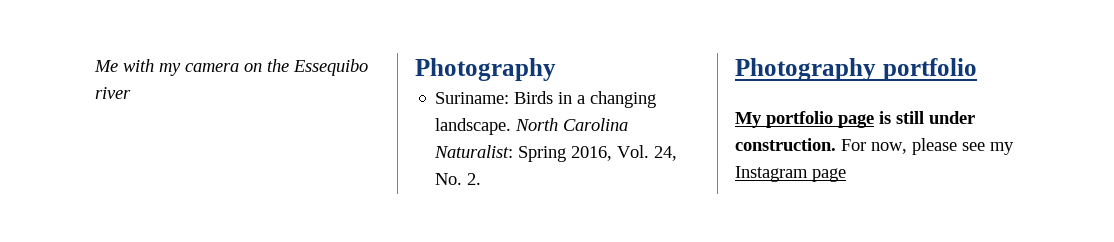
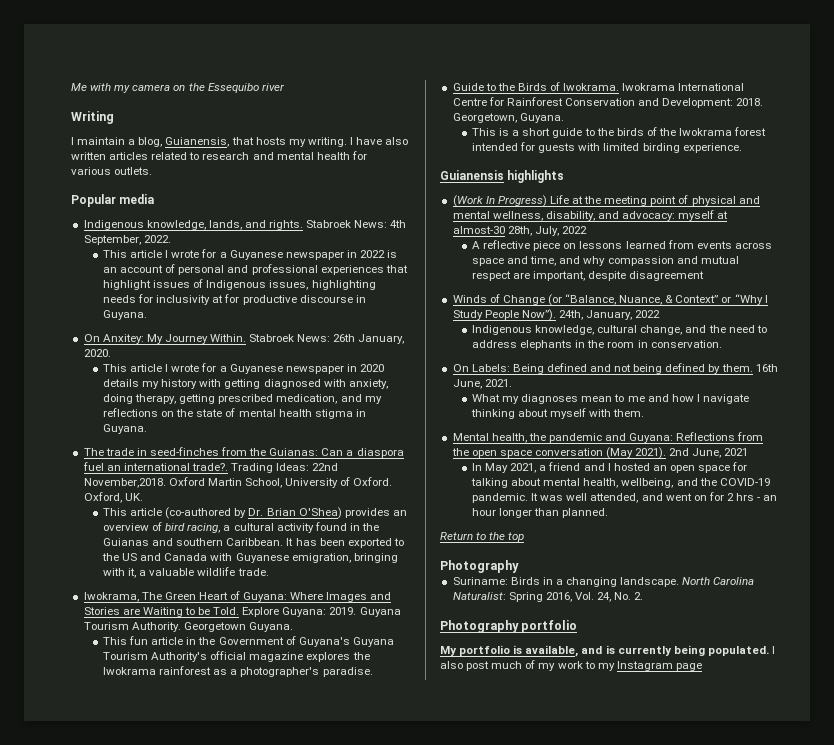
+ Writing
+ I maintain a blog, Guianensis, that hosts my writing. I have also written articles related to research and mental health for various outlets.
+ Popular media
+ Indigenous knowledge, lands, and rights. Stabroek News: 4th September, 2022.
+ This article I wrote for a Guyanese newspaper in 2022 is an account of personal and professional experiences that highlight issues of Indigenous issues, highlighting needs for inclusivity at for productive discourse in Guyana.
+ On Anxitey: My Journey Within. Stabroek News: 26th January, 2020.
+ This article I wrote for a Guyanese newspaper in 2020 details my history with getting diagnosed with anxiety, doing therapy, getting prescribed medication, and my reflections on the state of mental health stigma in Guyana.
+ The trade in seed-finches from the Guianas: Can a diaspora fuel an international trade?. Trading Ideas: 22nd November,2018. Oxford Martin School, University of Oxford. Oxford, UK.
+ This article (co-authored by Dr. Brian O'Shea) provides an overview of bird racing, a cultural activity found in the Guianas and southern Caribbean. It has been exported to the US and Canada with Guyanese emigration, bringing with it, a valuable wildlife trade.
+ Iwokrama, The Green Heart of Guyana: Where Images and Stories are Waiting to be Told. Explore Guyana: 2019. Guyana Tourism Authority. Georgetown Guyana.
+ This fun article in the Government of Guyana's Guyana Tourism Authority's official magazine explores the Iwokrama rainforest as a photographer's paradise.
+ Guide to the Birds of Iwokrama. Iwokrama International Centre for Rainforest Conservation and Development: 2018. Georgetown, Guyana.
+ This is a short guide to the birds of the Iwokrama forest intended for guests with limited birding experience.
+ Guianensis highlights
+ (Work In Progress) Life at the meeting point of physical and mental wellness, disability, and advocacy: myself at almost-30 28th, July, 2022
+ A reflective piece on lessons learned from events across space and time, and why compassion and mutual respect are important, despite disagreement
+ Winds of Change (or “Balance, Nuance, & Context” or “Why I Study People Now”). 24th, January, 2022
+ Indigenous knowledge, cultural change, and the need to address elephants in the room in conservation.
+ On Labels: Being defined and not being defined by them. 16th June, 2021.
+ What my diagnoses mean to me and how I navigate thinking about myself with them.
+ Mental health, the pandemic and Guyana: Reflections from the open space conversation (May 2021). 2nd June, 2021
+ In May 2021, a friend and I hosted an open space for talking about mental health, wellbeing, and the COVID-19 pandemic. It was well attended, and went on for 2 hrs - an hour longer than planned.
+ Return to the top
- My portfolio page is still under construction. For now, please see my Instagram page
+ My portfolio is available, and is currently being populated. I also post much of my work to my Instagram page

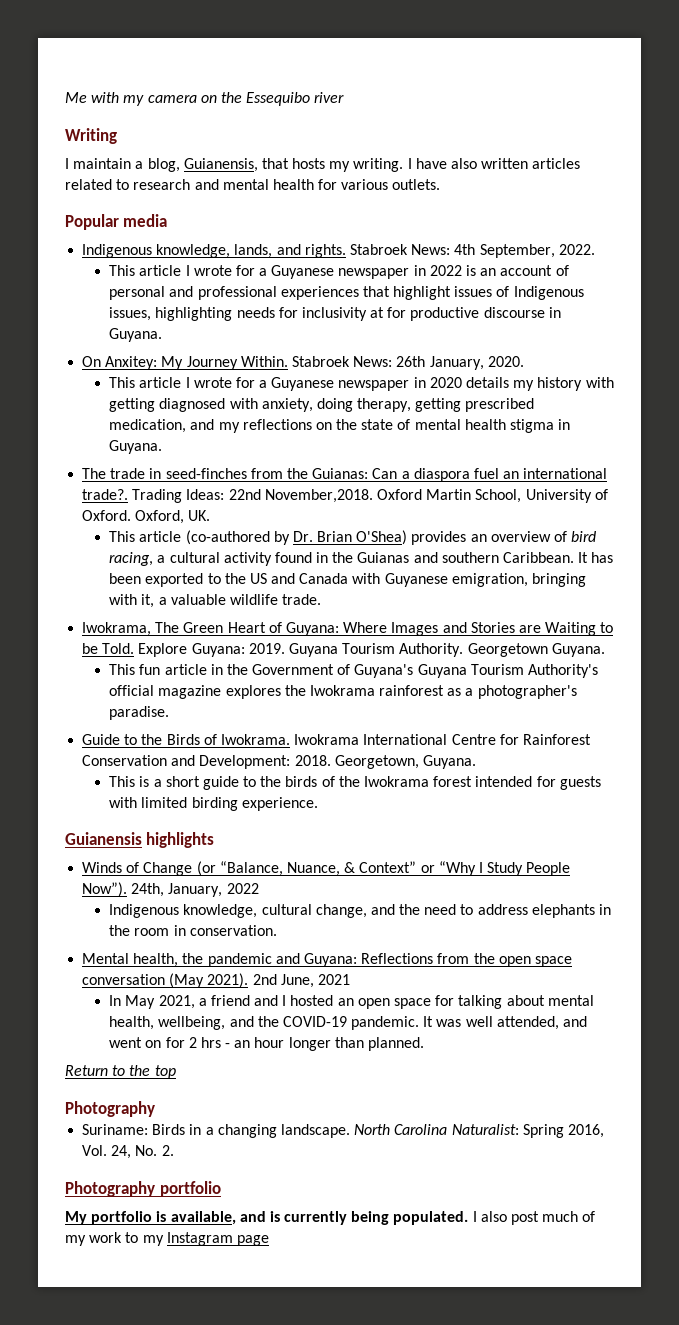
- (Work In Progress) Life at the meeting point of physical and mental wellness, disability, and advocacy: myself at almost-30 28th, July, 2022
- A reflective piece on lessons learned from events across space and time, and why compassion and mutual respect are important, despite disagreement
- On Labels: Being defined and not being defined by them. 16th June, 2021.
- What my diagnoses mean to me and how I navigate thinking about myself with them.

